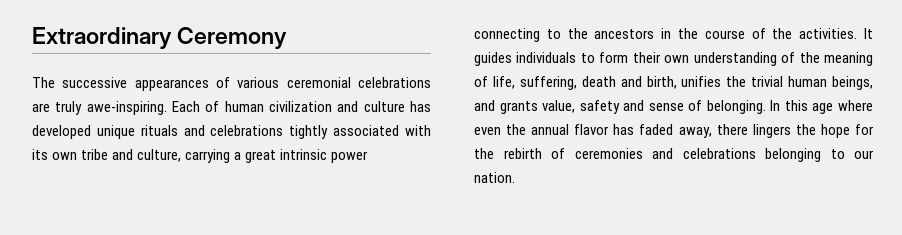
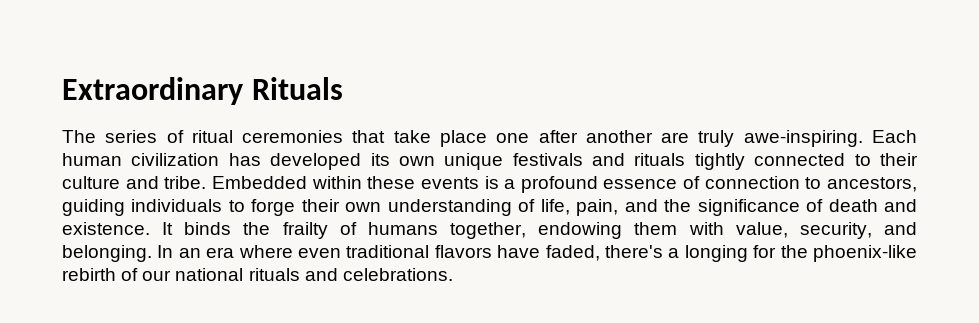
- Extraordinary Ceremony
+ Extraordinary Rituals
- The successive appearances of various ceremonial celebrations are truly awe-inspiring.
+ The series of ritual ceremonies that take place one after another are truly awe-inspiring.
- Each of human civilization and culture has developed unique rituals and celebrations tightly associated with its own tribe and culture, carrying a great intrinsic power connecting to the ancestors in the course of the activities. It guides individuals to form their own understanding of the meaning of life, suffering, death and birth, unifies the trivial human beings, and grants value, safety and sense of belonging. In this age where even the annual flavor has faded away, there lingers the hope for the rebirth of ceremonies and celebrations belonging to our nation.
+ Each human civilization has developed its own unique festivals and rituals tightly connected to their culture and tribe. Embedded within these events is a profound essence of connection to ancestors, guiding individuals to forge their own understanding of life, pain, and the significance of death and existence. It binds the frailty of humans together, endowing them with value, security, and belonging. In an era where even traditional flavors have faded, there's a longing for the phoenix-like rebirth of our national rituals and celebrations.

